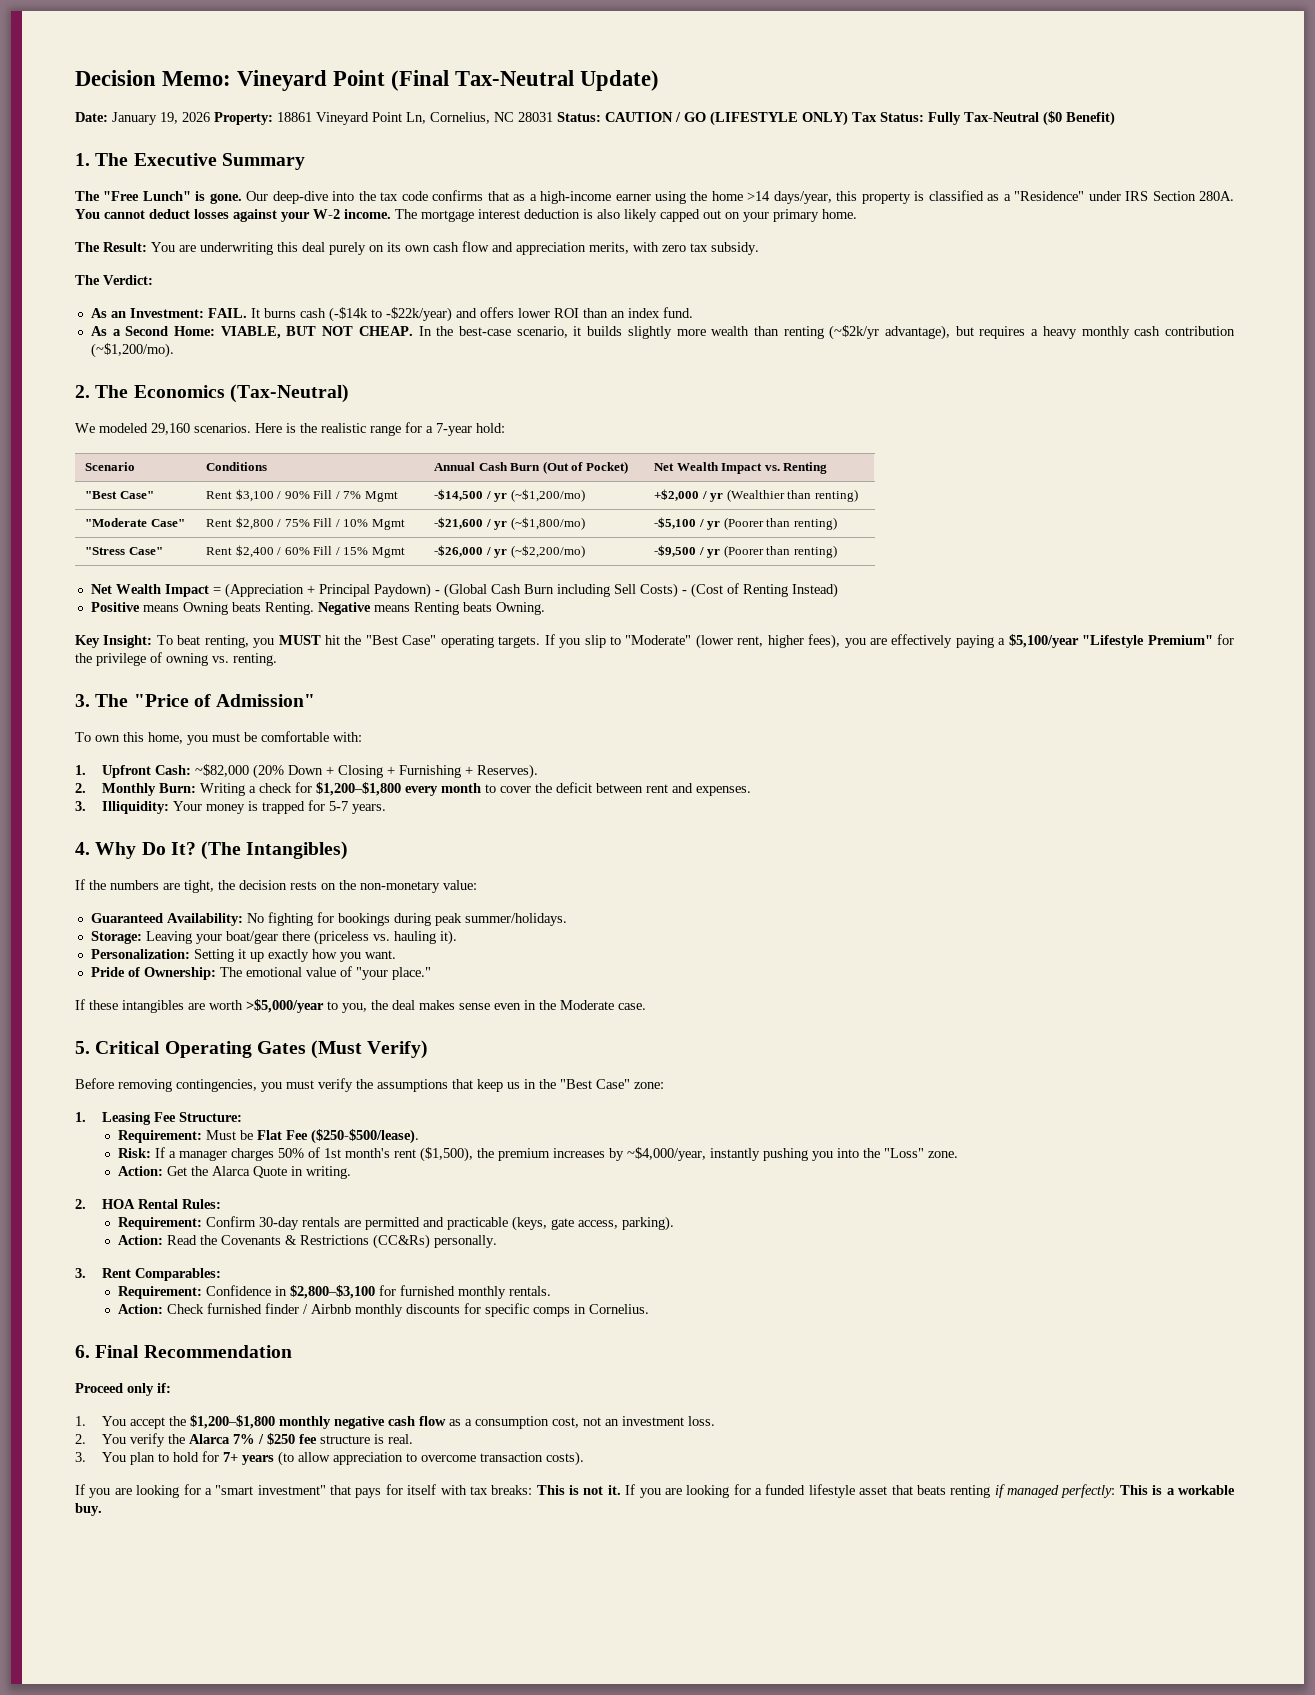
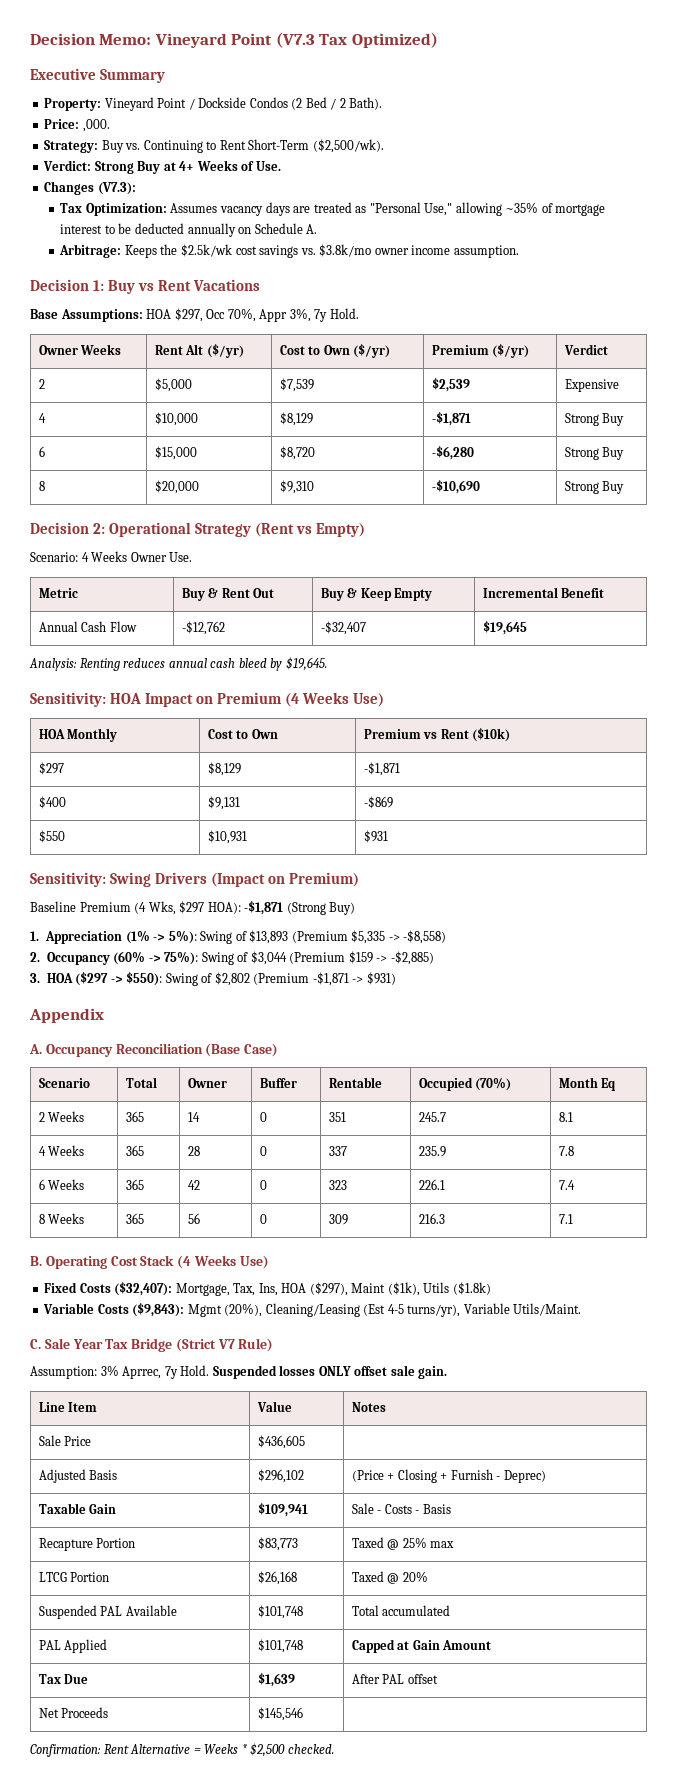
- Decision Memo: Vineyard Point (Final Tax-Neutral Update)
- Date: January 19, 2026 Property: 18861 Vineyard Point Ln, Cornelius, NC 28031 Status: CAUTION / GO (LIFESTYLE ONLY) Tax Status: Fully Tax-Neutral ($0 Benefit)
- 1. The Executive Summary
- The "Free Lunch" is gone. Our deep-dive into the tax code confirms that as a high-income earner using the home >14 days/year, this property is classified as a "Residence" under IRS Section 280A. You cannot deduct losses against your W-2 income. The mortgage interest deduction is also likely capped out on your primary home.
- The Result: You are underwriting this deal purely on its own cash flow and appreciation merits, with zero tax subsidy.
- The Verdict:
- As an Investment: FAIL. It burns cash (-$14k to -$22k/year) and offers lower ROI than an index fund.
- As a Second Home: VIABLE, BUT NOT CHEAP. In the best-case scenario, it builds slightly more wealth than renting (~$2k/yr advantage), but requires a heavy monthly cash contribution (~$1,200/mo).
- 2. The Economics (Tax-Neutral)
- We modeled 29,160 scenarios. Here is the realistic range for a 7-year hold:
- Scenario | Conditions | Annual Cash Burn (Out of Pocket) | Net Wealth Impact vs. Renting
- "Best Case" | Rent $3,100 / 90% Fill / 7% Mgmt | -$14,500 / yr (~$1,200/mo) | +$2,000 / yr (Wealthier than renting)
- "Moderate Case" | Rent $2,800 / 75% Fill / 10% Mgmt | -$21,600 / yr (~$1,800/mo) | -$5,100 / yr (Poorer than renting)
- "Stress Case" | Rent $2,400 / 60% Fill / 15% Mgmt | -$26,000 / yr (~$2,200/mo) | -$9,500 / yr (Poorer than renting)
- Net Wealth Impact = (Appreciation + Principal Paydown) - (Global Cash Burn including Sell Costs) - (Cost of Renting Instead)
- Positive means Owning beats Renting. Negative means Renting beats Owning.
- Key Insight: To beat renting, you MUST hit the "Best Case" operating targets. If you slip to "Moderate" (lower rent, higher fees), you are effectively paying a $5,100/year "Lifestyle Premium" for the privilege of owning vs. renting.
- 3. The "Price of Admission"
- To own this home, you must be comfortable with:
- 1. Upfront Cash: ~$82,000 (20% Down + Closing + Furnishing + Reserves).
- 2. Monthly Burn: Writing a check for $1,200–$1,800 every month to cover the deficit between rent and expenses.
- 3. Illiquidity: Your money is trapped for 5-7 years.
- 4. Why Do It? (The Intangibles)
- If the numbers are tight, the decision rests on the non-monetary value:
- Guaranteed Availability: No fighting for bookings during peak summer/holidays.
- Storage: Leaving your boat/gear there (priceless vs. hauling it).
- Personalization: Setting it up exactly how you want.
- Pride of Ownership: The emotional value of "your place."
- If these intangibles are worth >$5,000/year to you, the deal makes sense even in the Moderate case.
- 5. Critical Operating Gates (Must Verify)
- Before removing contingencies, you must verify the assumptions that keep us in the "Best Case" zone:
- 1. Leasing Fee Structure:
- Requirement: Must be Flat Fee ($250-$500/lease).
- Risk: If a manager charges 50% of 1st month's rent ($1,500), the premium increases by ~$4,000/year, instantly pushing you into the "Loss" zone.
- Action: Get the Alarca Quote in writing.
- 2. HOA Rental Rules:
- Requirement: Confirm 30-day rentals are permitted and practicable (keys, gate access, parking).
- Action: Read the Covenants & Restrictions (CC&Rs) personally.
- 3. Rent Comparables:
- Requirement: Confidence in $2,800–$3,100 for furnished monthly rentals.
- Action: Check furnished finder / Airbnb monthly discounts for specific comps in Cornelius.
- 6. Final Recommendation
- Proceed only if:
- 1. You accept the $1,200–$1,800 monthly negative cash flow as a consumption cost, not an investment loss.
- 2. You verify the Alarca 7% / $250 fee structure is real.
- 3. You plan to hold for 7+ years (to allow appreciation to overcome transaction costs).
- If you are looking for a "smart investment" that pays for itself with tax breaks: This is not it. If you are looking for a funded lifestyle asset that beats renting if managed perfectly: This is a workable buy.
+ Decision Memo: Vineyard Point (V7.3 Tax Optimized)
+ Executive Summary
+ Property: Vineyard Point / Dockside Condos (2 Bed / 2 Bath).
+ Price: ,000.
+ Strategy: Buy vs. Continuing to Rent Short-Term ($2,500/wk).
+ Verdict: Strong Buy at 4+ Weeks of Use.
+ Changes (V7.3):
+ Tax Optimization: Assumes vacancy days are treated as "Personal Use," allowing ~35% of mortgage interest to be deducted annually on Schedule A.
+ Arbitrage: Keeps the $2.5k/wk cost savings vs. $3.8k/mo owner income assumption.
+ Decision 1: Buy vs Rent Vacations
+ Base Assumptions: HOA $297, Occ 70%, Appr 3%, 7y Hold.
+ Owner Weeks | Rent Alt ($/yr) | Cost to Own ($/yr) | Premium ($/yr) | Verdict
+ 2 | $5,000 | $7,539 | $2,539 | Expensive
+ 4 | $10,000 | $8,129 | -$1,871 | Strong Buy
+ 6 | $15,000 | $8,720 | -$6,280 | Strong Buy
+ 8 | $20,000 | $9,310 | -$10,690 | Strong Buy
+ Decision 2: Operational Strategy (Rent vs Empty)
+ Scenario: 4 Weeks Owner Use.
+ Metric | Buy & Rent Out | Buy & Keep Empty | Incremental Benefit
+ Annual Cash Flow | -$12,762 | -$32,407 | $19,645
+ Analysis: Renting reduces annual cash bleed by $19,645.
+ Sensitivity: HOA Impact on Premium (4 Weeks Use)
+ HOA Monthly | Cost to Own | Premium vs Rent ($10k)
+ $297 | $8,129 | -$1,871
+ $400 | $9,131 | -$869
+ $550 | $10,931 | $931
+ Sensitivity: Swing Drivers (Impact on Premium)
+ Baseline Premium (4 Wks, $297 HOA): -$1,871 (Strong Buy)
+ 1. Appreciation (1% -> 5%): Swing of $13,893 (Premium $5,335 -> -$8,558)
+ 2. Occupancy (60% -> 75%): Swing of $3,044 (Premium $159 -> -$2,885)
+ 3. HOA ($297 -> $550): Swing of $2,802 (Premium -$1,871 -> $931)
+ Appendix
+ A. Occupancy Reconciliation (Base Case)
+ Scenario | Total | Owner | Buffer | Rentable | Occupied (70%) | Month Eq
+ 2 Weeks | 365 | 14 | 0 | 351 | 245.7 | 8.1
+ 4 Weeks | 365 | 28 | 0 | 337 | 235.9 | 7.8
+ 6 Weeks | 365 | 42 | 0 | 323 | 226.1 | 7.4
+ 8 Weeks | 365 | 56 | 0 | 309 | 216.3 | 7.1
+ B. Operating Cost Stack (4 Weeks Use)
+ Fixed Costs ($32,407): Mortgage, Tax, Ins, HOA ($297), Maint ($1k), Utils ($1.8k)
+ Variable Costs ($9,843): Mgmt (20%), Cleaning/Leasing (Est 4-5 turns/yr), Variable Utils/Maint.
+ C. Sale Year Tax Bridge (Strict V7 Rule)
+ Assumption: 3% Aprrec, 7y Hold. Suspended losses ONLY offset sale gain.
+ Line Item | Value | Notes
+ Sale Price | $436,605 |
+ Adjusted Basis | $296,102 | (Price + Closing + Furnish - Deprec)
+ Taxable Gain | $109,941 | Sale - Costs - Basis
+ Recapture Portion | $83,773 | Taxed @ 25% max
+ LTCG Portion | $26,168 | Taxed @ 20%
+ Suspended PAL Available | $101,748 | Total accumulated
+ PAL Applied | $101,748 | Capped at Gain Amount
+ Tax Due | $1,639 | After PAL offset
+ Net Proceeds | $145,546 |
+ Confirmation: Rent Alternative = Weeks * $2,500 checked.

